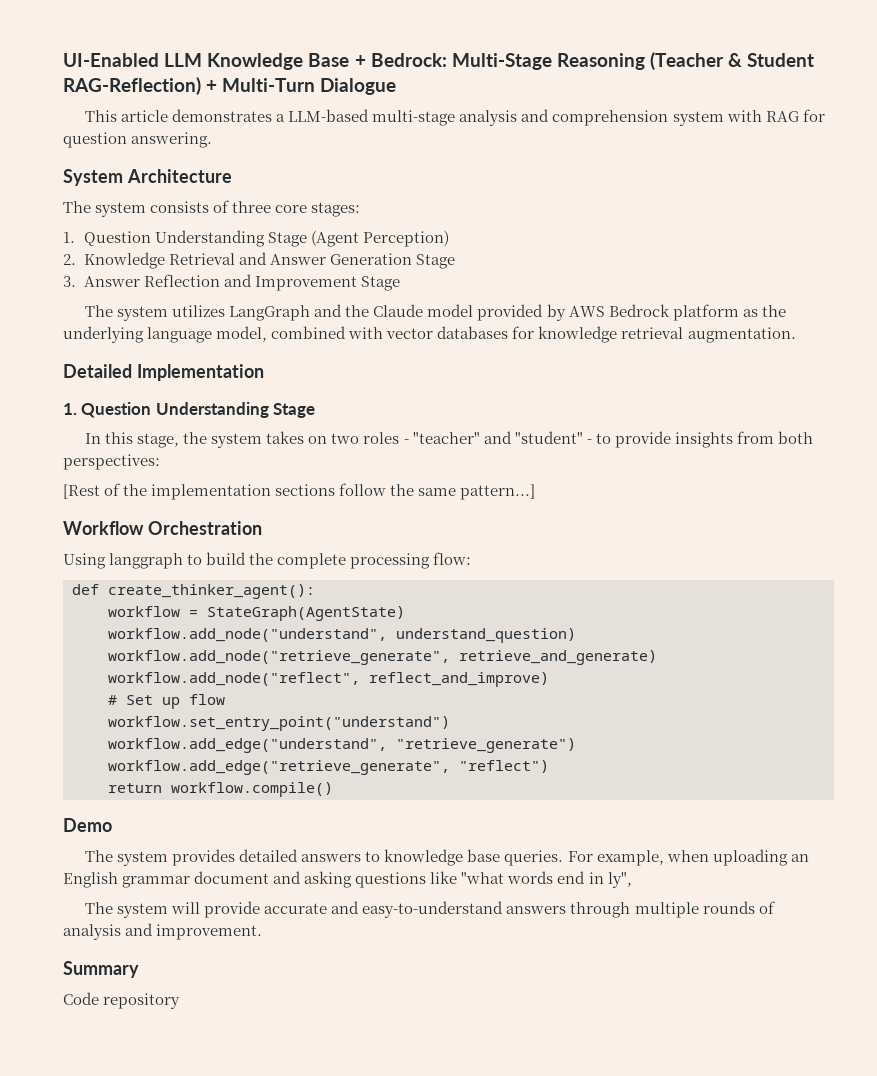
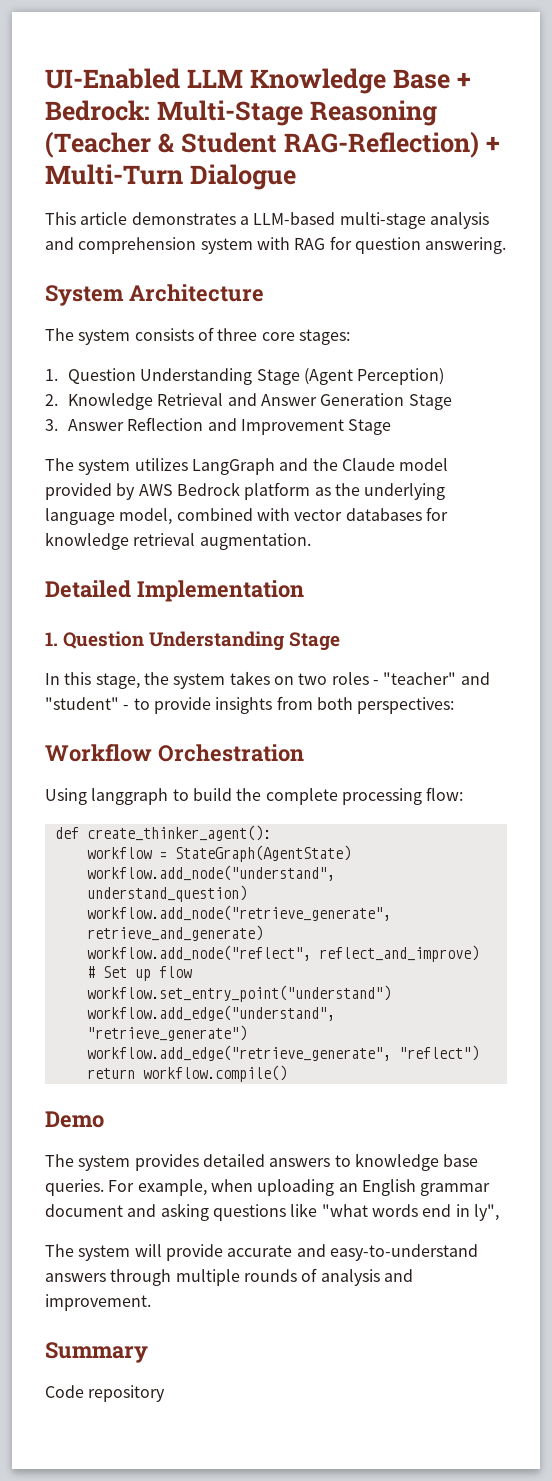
- [Rest of the implementation sections follow the same pattern...]

